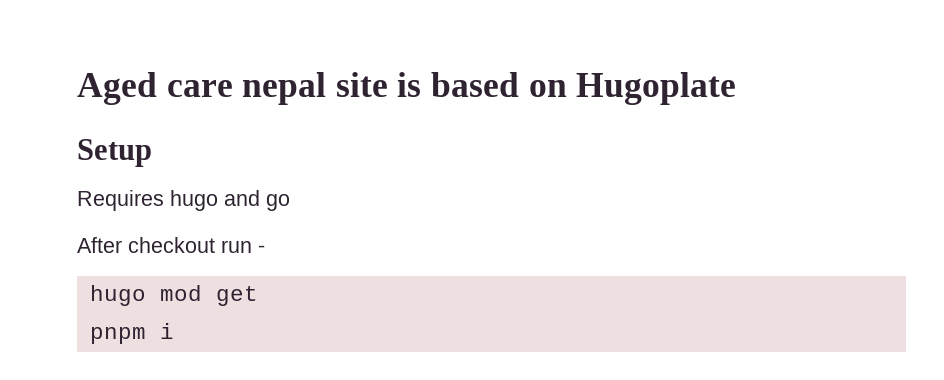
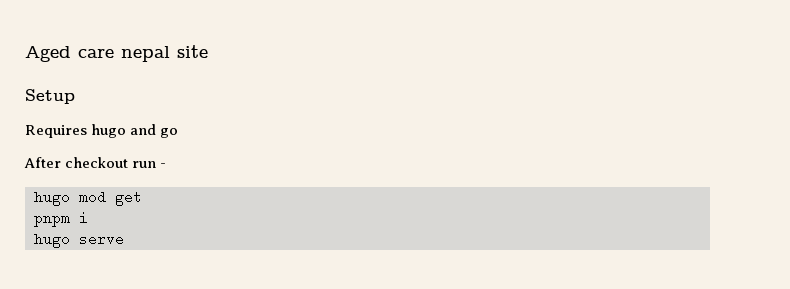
- Aged care nepal site is based on Hugoplate
+ Aged care nepal site
+ hugo serve

